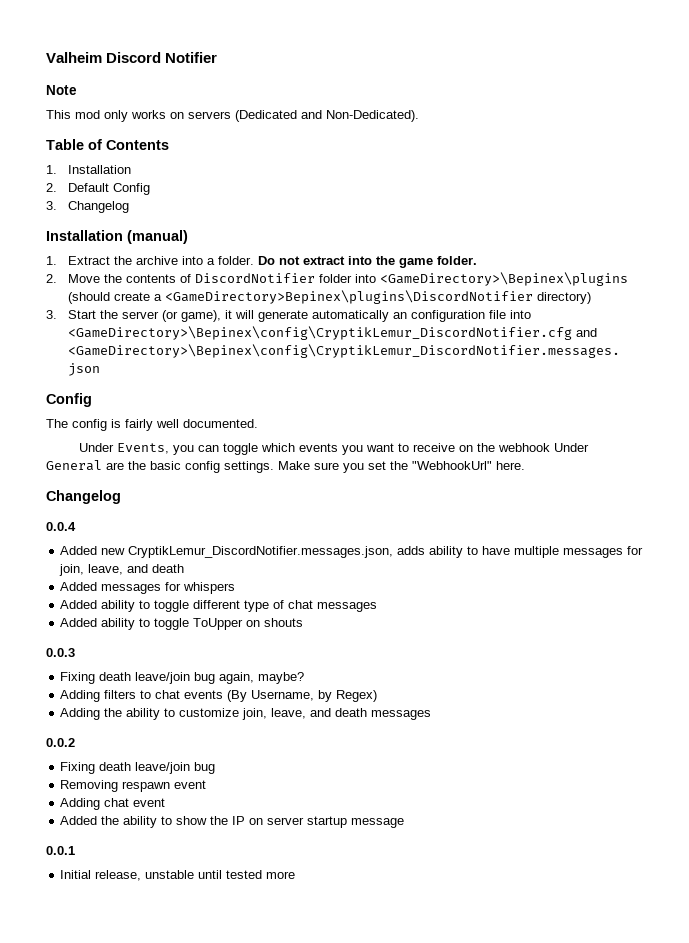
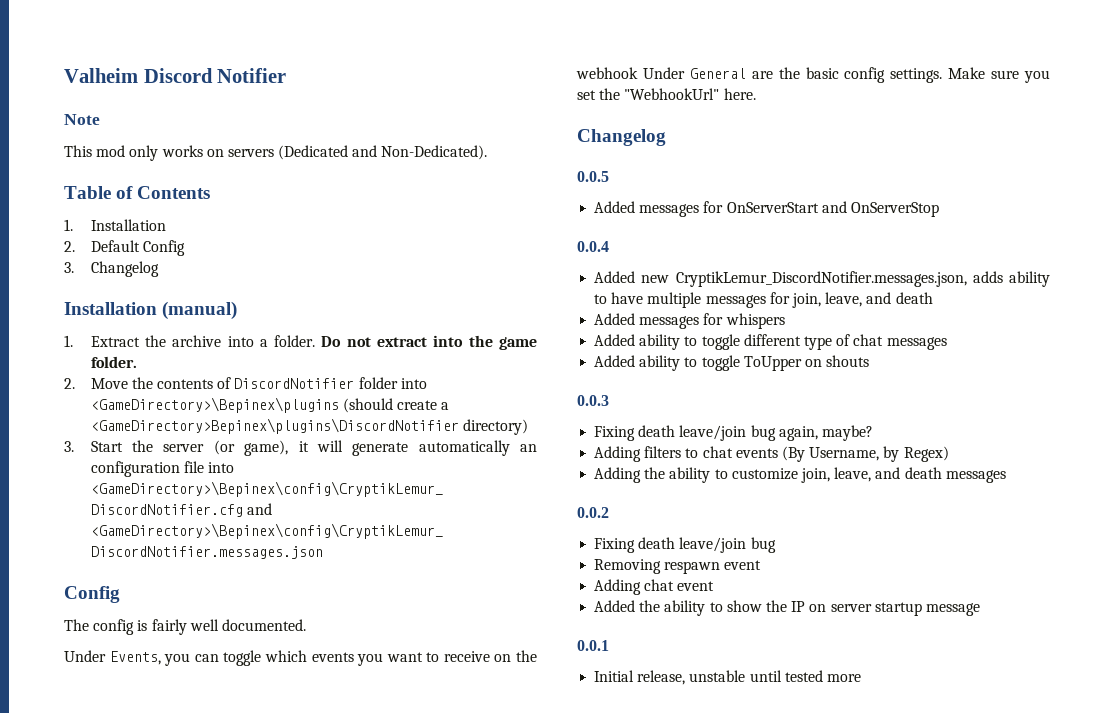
+ 0.0.5
+ Added messages for OnServerStart and OnServerStop

